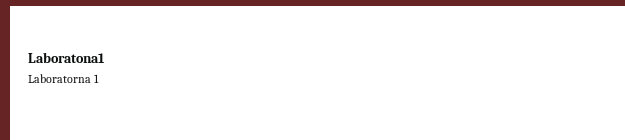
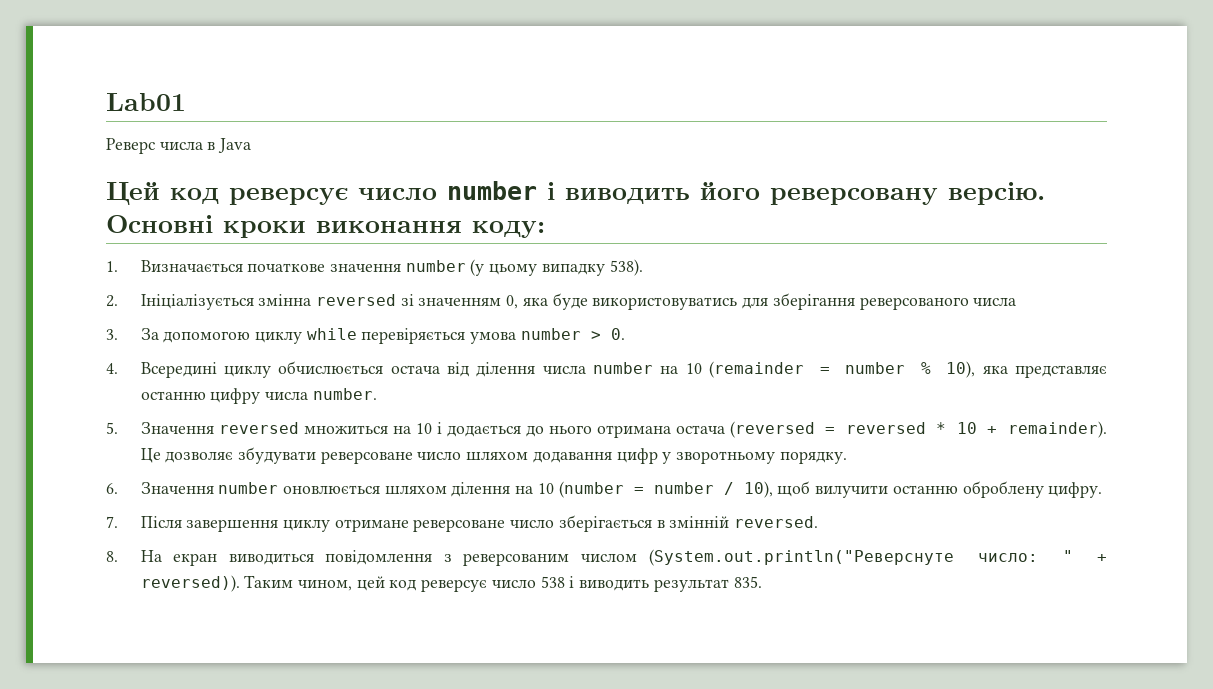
- Laboratona1
- Laboratorna 1
+ Lab01
+ Реверс числа в Java
+ Цей код реверсує число number і виводить його реверсовану версію. Основні кроки виконання коду:
+ 1. Визначається початкове значення number (у цьому випадку 538).
+ 2. Ініціалізується змінна reversed зі значенням 0, яка буде використовуватись для зберігання реверсованого числа
+ 3. За допомогою циклу while перевіряється умова number > 0.
+ 4. Всередині циклу обчислюється остача від ділення числа number на 10 (remainder = number % 10), яка представляє останню цифру числа number.
+ 5. Значення reversed множиться на 10 і додається до нього отримана остача (reversed = reversed * 10 + remainder). Це дозволяє збудувати реверсоване число шляхом додавання цифр у зворотньому порядку.
+ 6. Значення number оновлюється шляхом ділення на 10 (number = number / 10), щоб вилучити останню оброблену цифру.
+ 7. Після завершення циклу отримане реверсоване число зберігається в змінній reversed.
+ 8. На екран виводиться повідомлення з реверсованим числом (System.out.println("Реверснуте число: " + reversed)). Таким чином, цей код реверсує число 538 і виводить результат 835.

